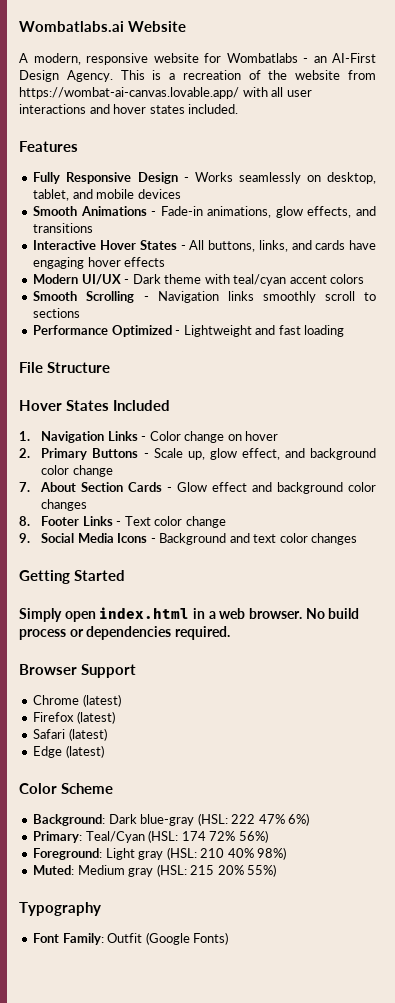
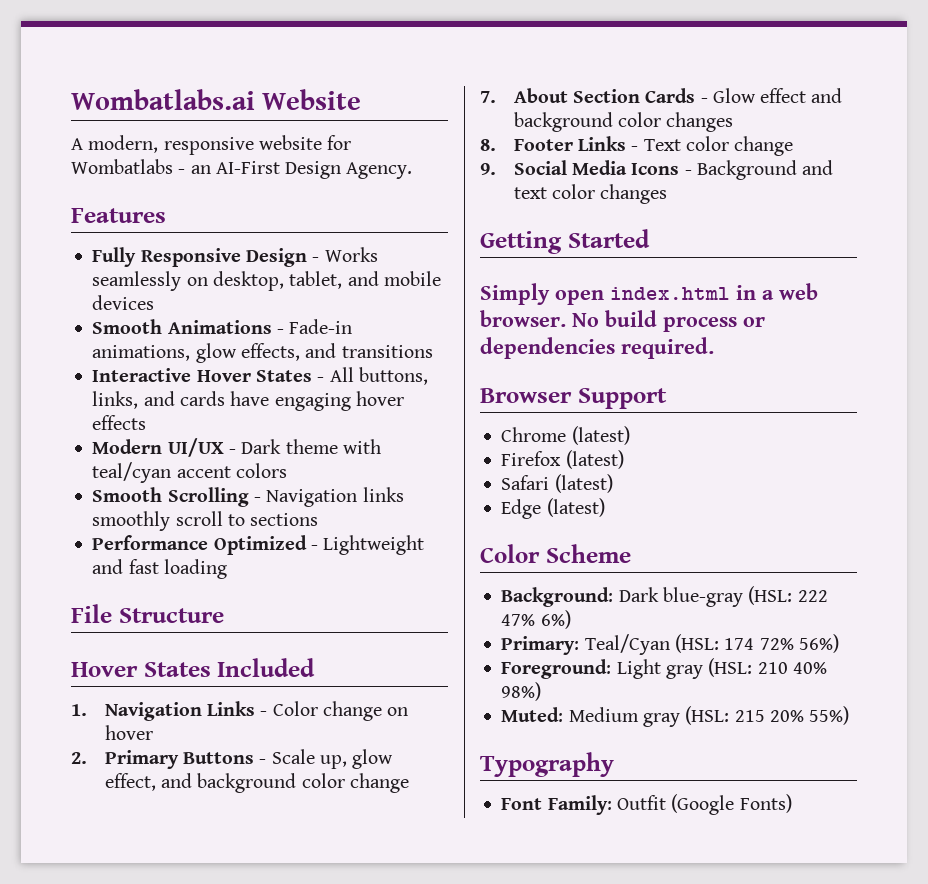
- This is a recreation of the website from https://wombat-ai-canvas.lovable.app/ with all user interactions and hover states included.

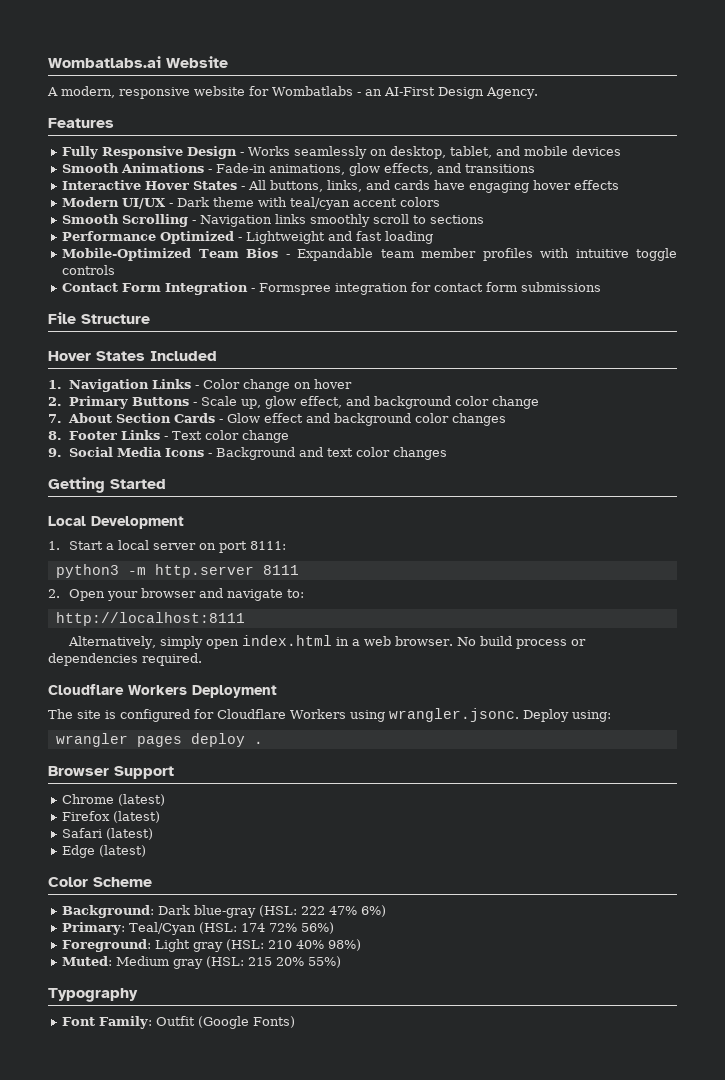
+ Mobile-Optimized Team Bios - Expandable team member profiles with intuitive toggle controls
+ Contact Form Integration - Formspree integration for contact form submissions
- Simply open index.html in a web browser.
+ Local Development
+ 1. Start a local server on port 8111:
+ python3 -m http.server 8111
+ 2. Open your browser and navigate to:
+ http://localhost:8111
+ Alternatively, simply open index.html in a web browser.
+ Cloudflare Workers Deployment
+ The site is configured for Cloudflare Workers using wrangler.jsonc. Deploy using:
+ wrangler pages deploy .

